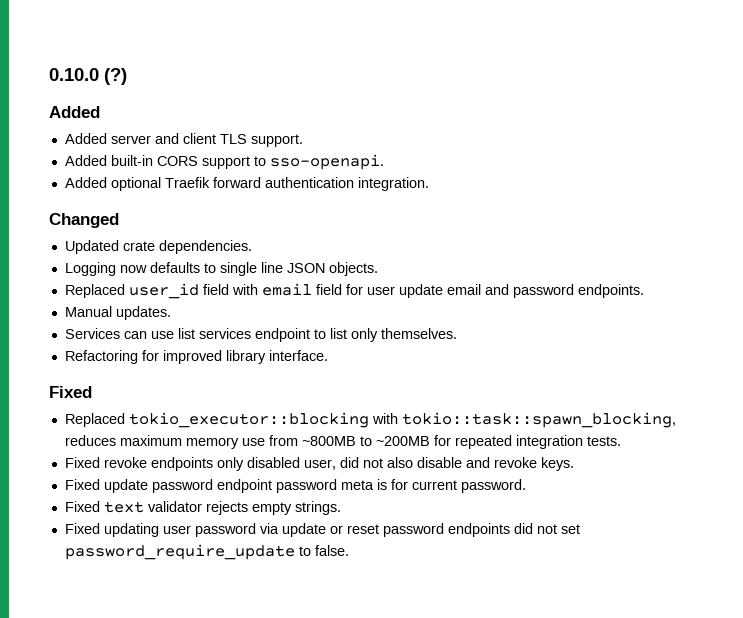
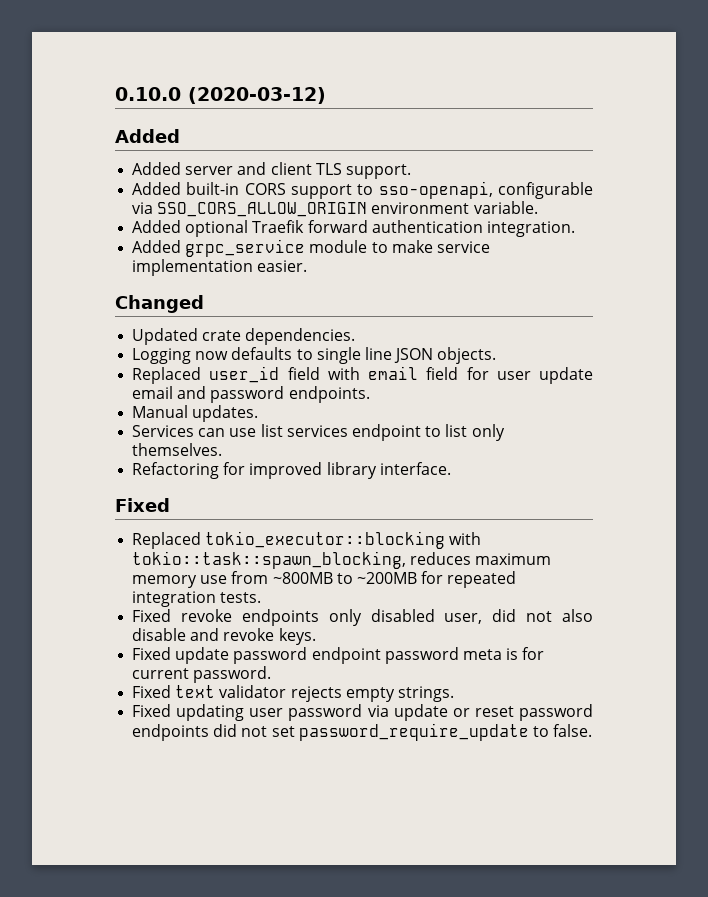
- 0.10.0 (?)
+ 0.10.0 (2020-03-12)
- Added built-in CORS support to sso-openapi.
+ Added built-in CORS support to sso-openapi, configurable via SSO_CORS_ALLOW_ORIGIN environment variable.
+ Added grpc_service module to make service implementation easier.

